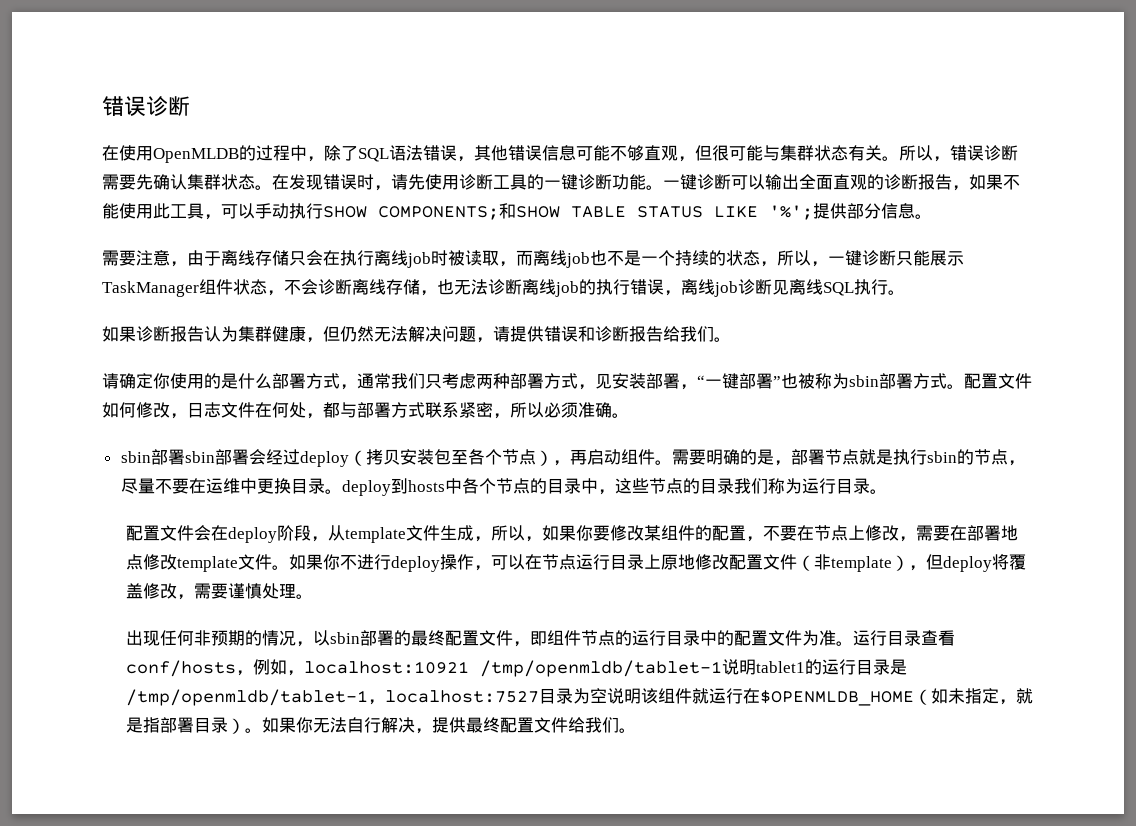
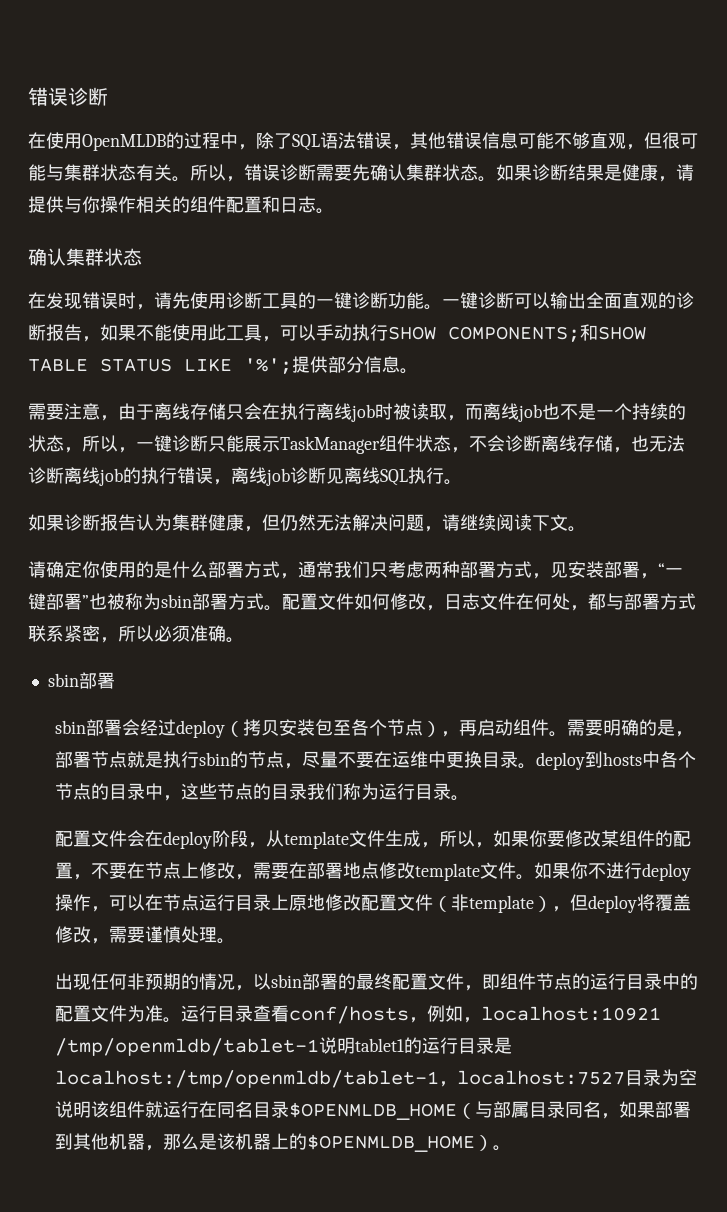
- 所以，错误诊断需要先确认集群状态。在发现错误时，请先使用诊断工具的一键诊断功能。
+ 所以，错误诊断需要先确认集群状态。如果诊断结果是健康，请提供与你操作相关的组件配置和日志。
+ 确认集群状态
+ 在发现错误时，请先使用诊断工具的一键诊断功能。
- 如果诊断报告认为集群健康，但仍然无法解决问题，请提供错误和诊断报告给我们。
+ 如果诊断报告认为集群健康，但仍然无法解决问题，请继续阅读下文。
  配置文件如何修改，日志文件在何处，都与部署方式联系紧密，所以必须准确。
- sbin部署sbin部署会经过deploy（拷贝安装包至各个节点），再启动组件。
+ sbin部署
+ sbin部署会经过deploy（拷贝安装包至各个节点），再启动组件。
- 运行目录查看conf/hosts，例如，localhost:10921 /tmp/openmldb/tablet-1说明tablet1的运行目录是/tmp/openmldb/tablet-1，localhost:7527目录为空说明该组件就运行在$OPENMLDB_HOME（如未指定，就是指部署目录）。如果你无法自行解决，提供最终配置文件给我们。
+ 运行目录查看conf/hosts，例如，localhost:10921 /tmp/openmldb/tablet-1说明tablet1的运行目录是localhost:/tmp/openmldb/tablet-1，localhost:7527目录为空说明该组件就运行在同名目录$OPENMLDB_HOME（与部属目录同名，如果部署到其他机器，那么是该机器上的$OPENMLDB_HOME）。

